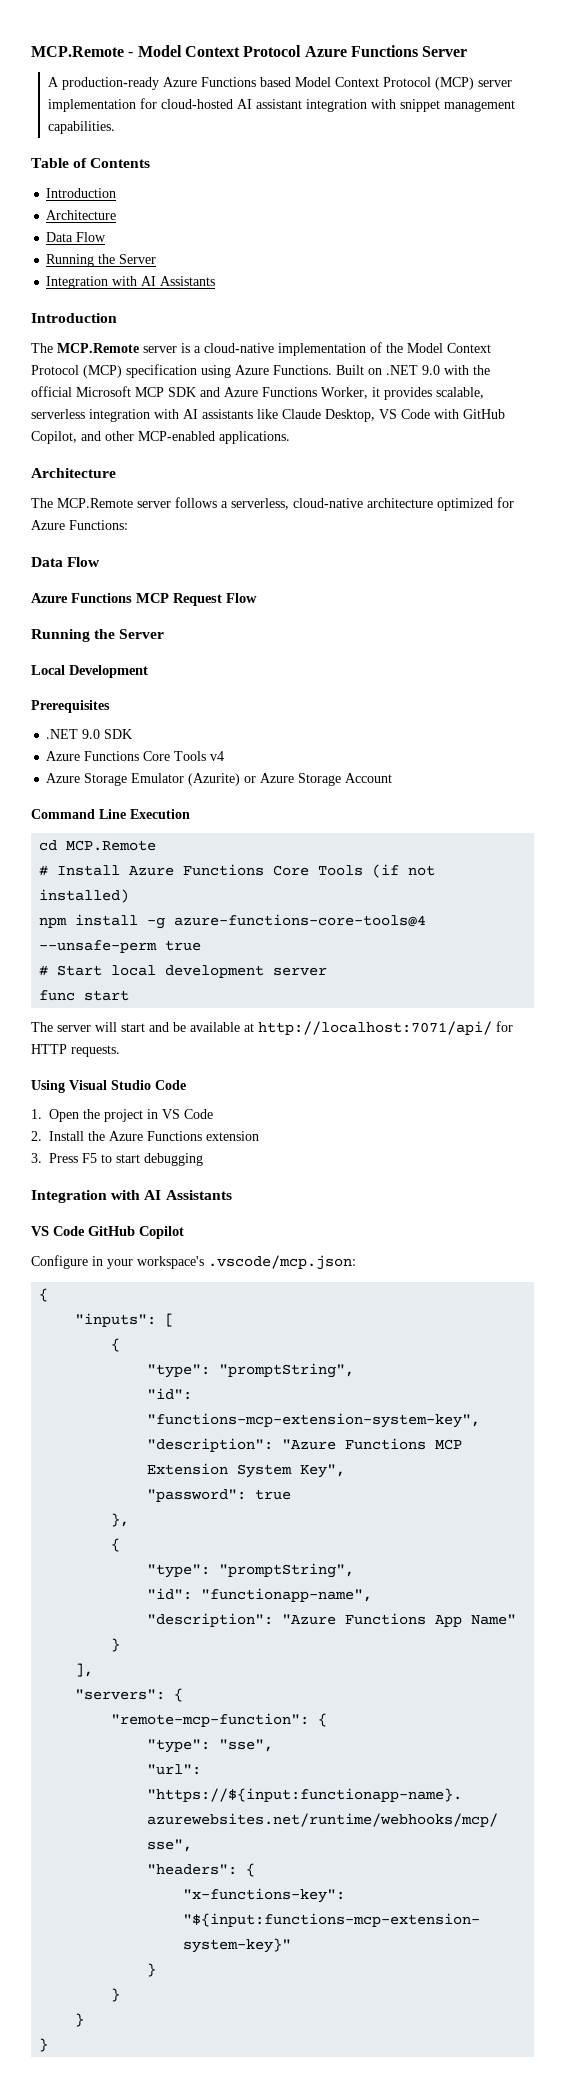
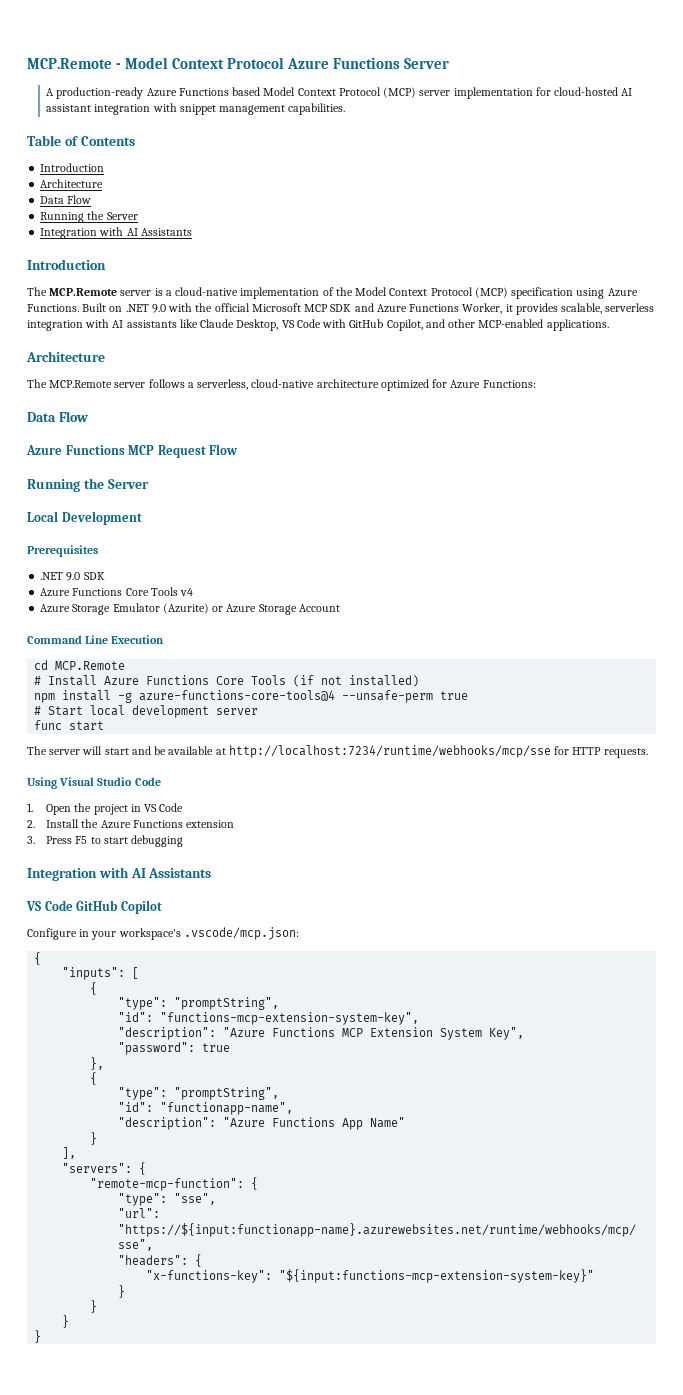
- The server will start and be available at http://localhost:7071/api/ for HTTP requests.
+ The server will start and be available at http://localhost:7234/runtime/webhooks/mcp/sse for HTTP requests.

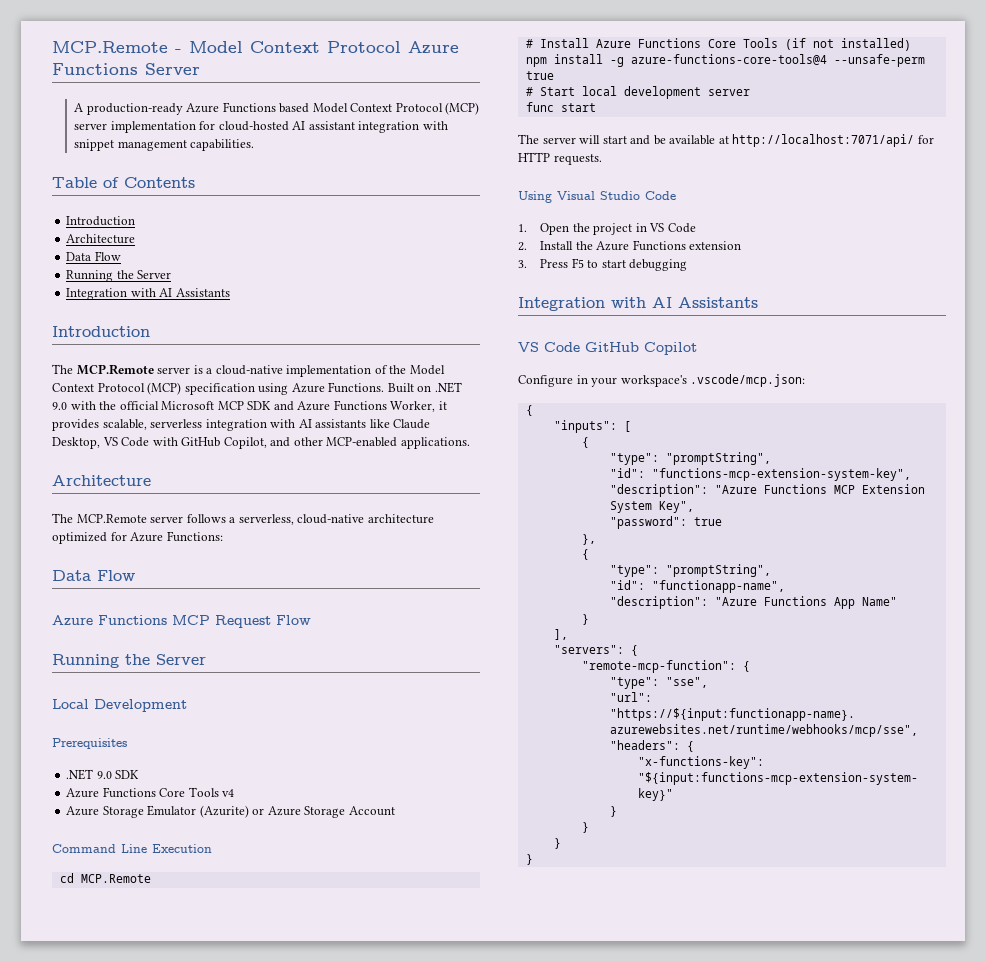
- The server will start and be available at http://localhost:7234/runtime/webhooks/mcp/sse for HTTP requests.
+ The server will start and be available at http://localhost:7071/api/ for HTTP requests.

